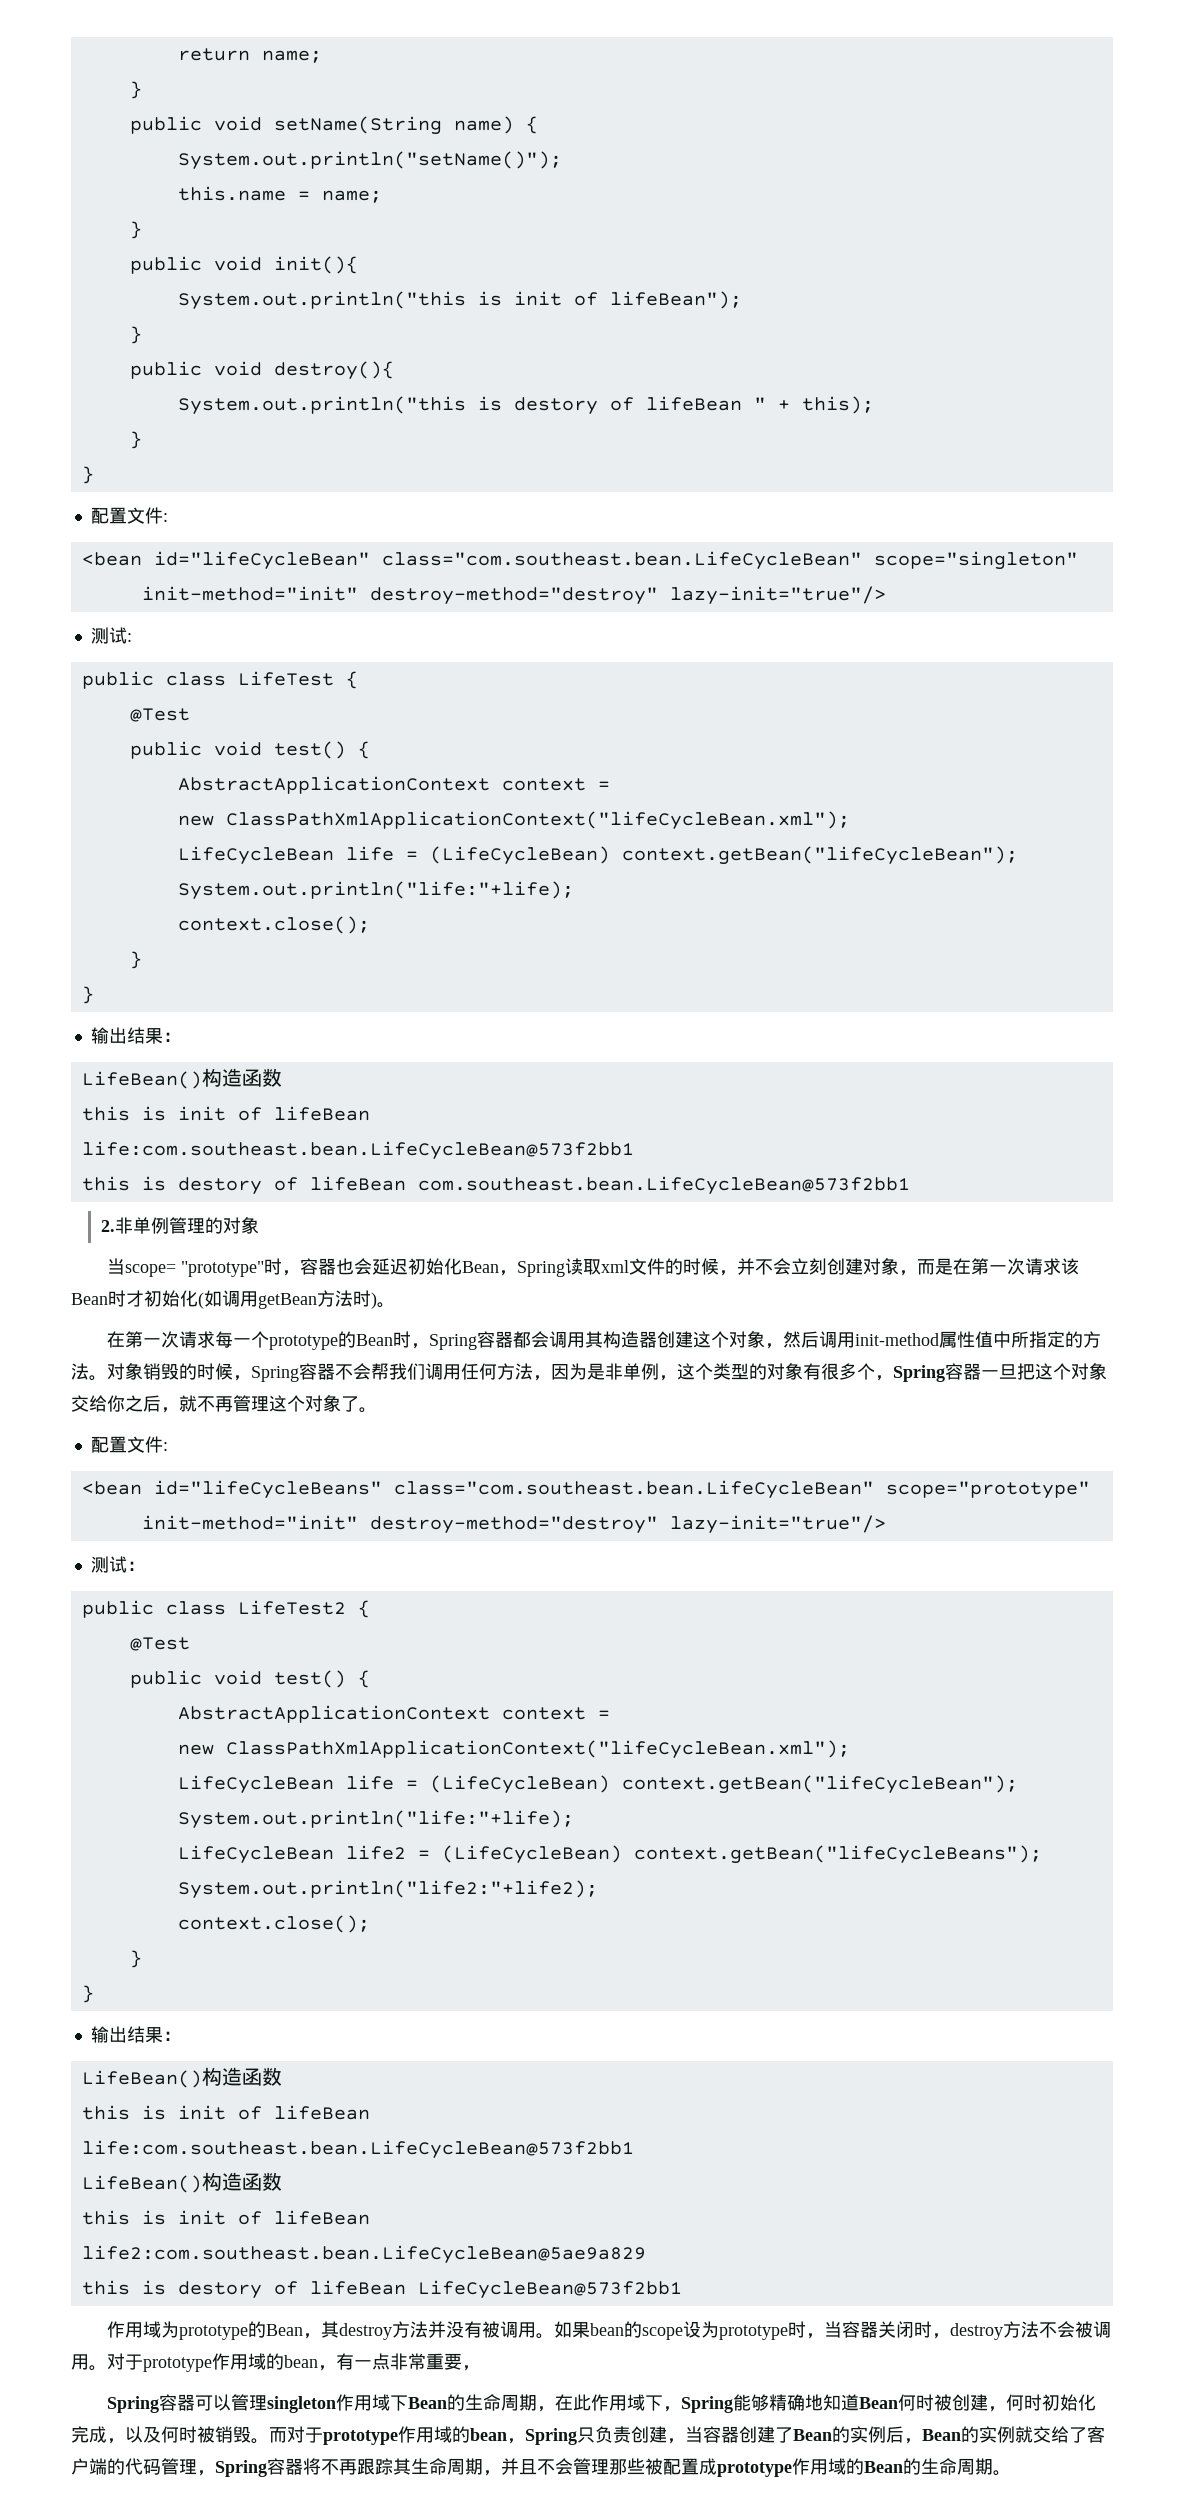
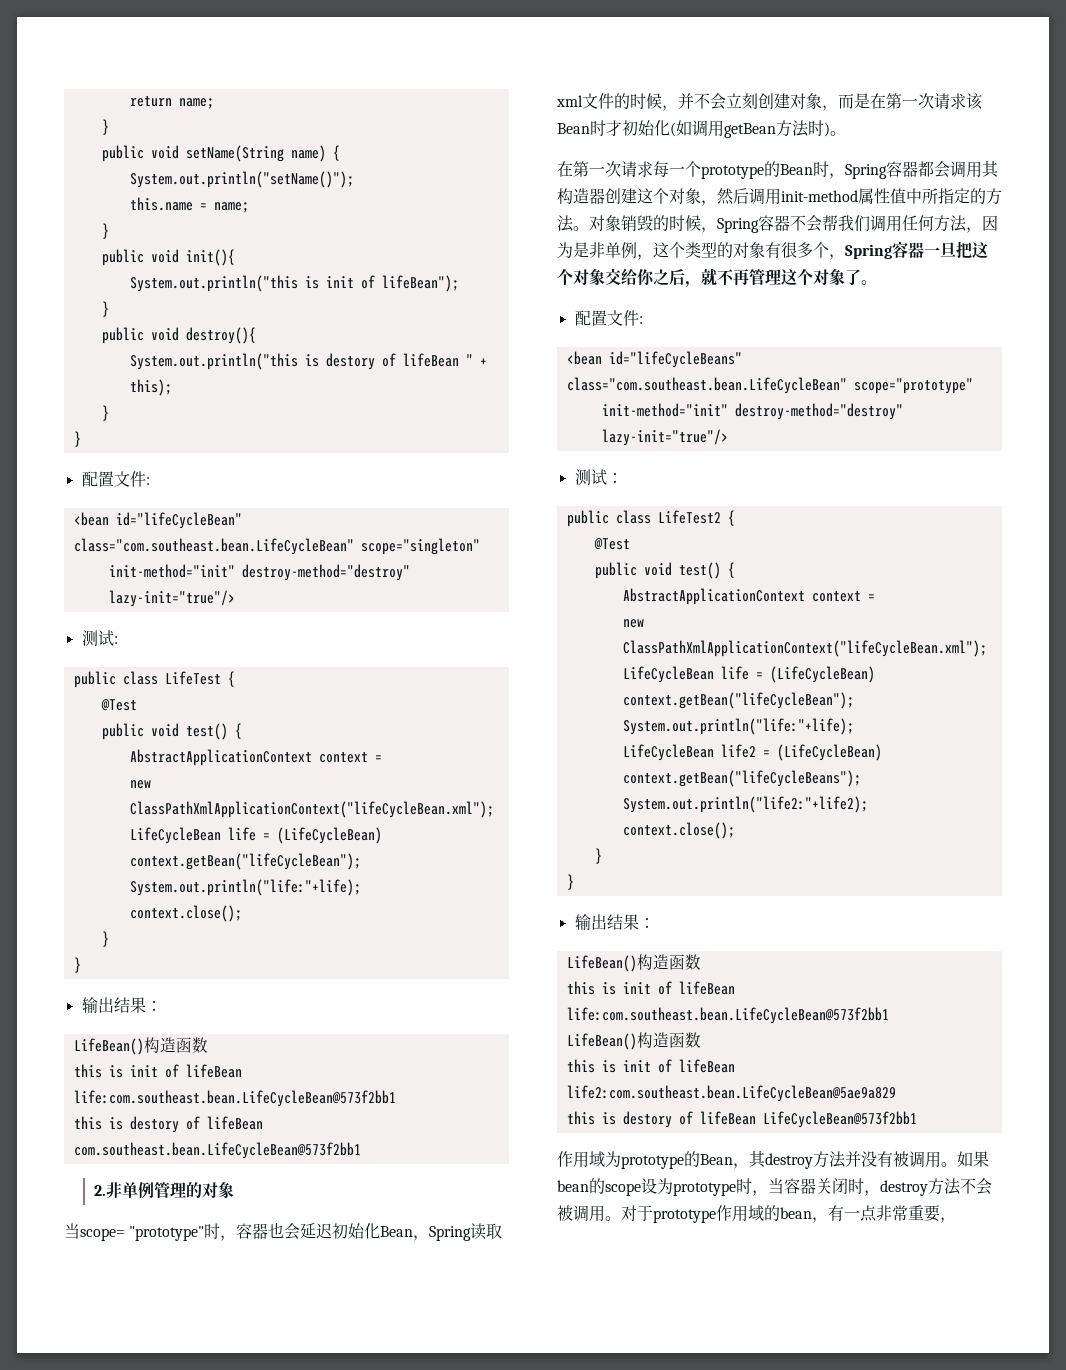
- Spring容器可以管理singleton作用域下Bean的生命周期，在此作用域下，Spring能够精确地知道Bean何时被创建，何时初始化完成，以及何时被销毁。而对于prototype作用域的bean，Spring只负责创建，当容器创建了Bean的实例后，Bean的实例就交给了客户端的代码管理，Spring容器将不再跟踪其生命周期，并且不会管理那些被配置成prototype作用域的Bean的生命周期。

